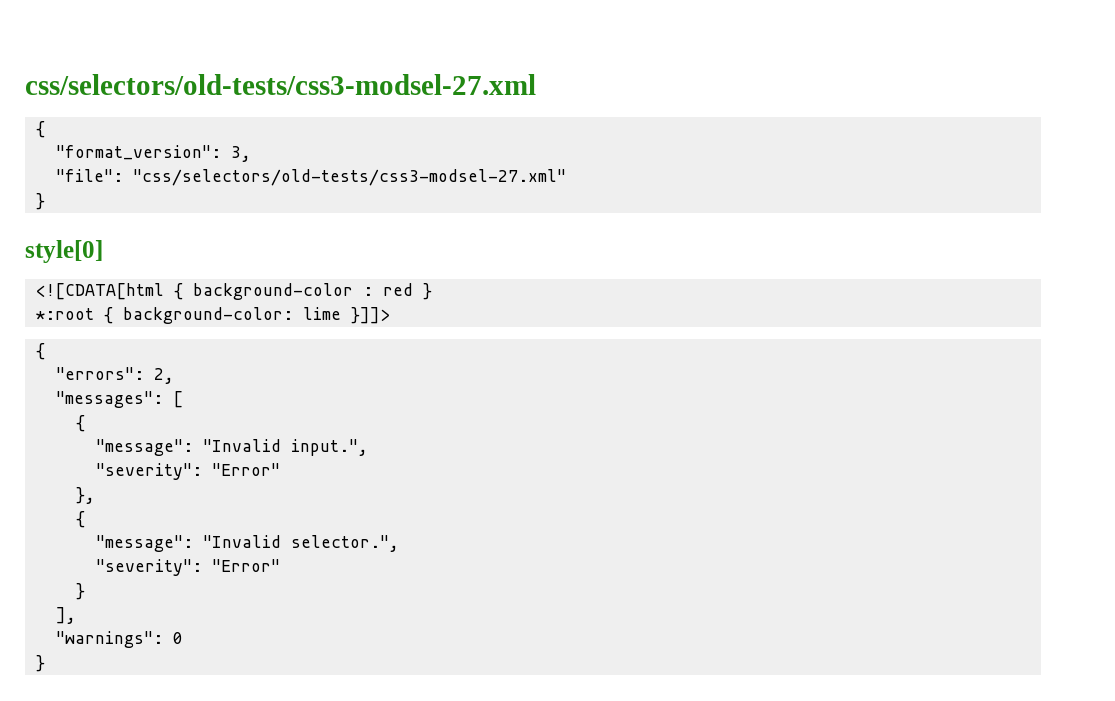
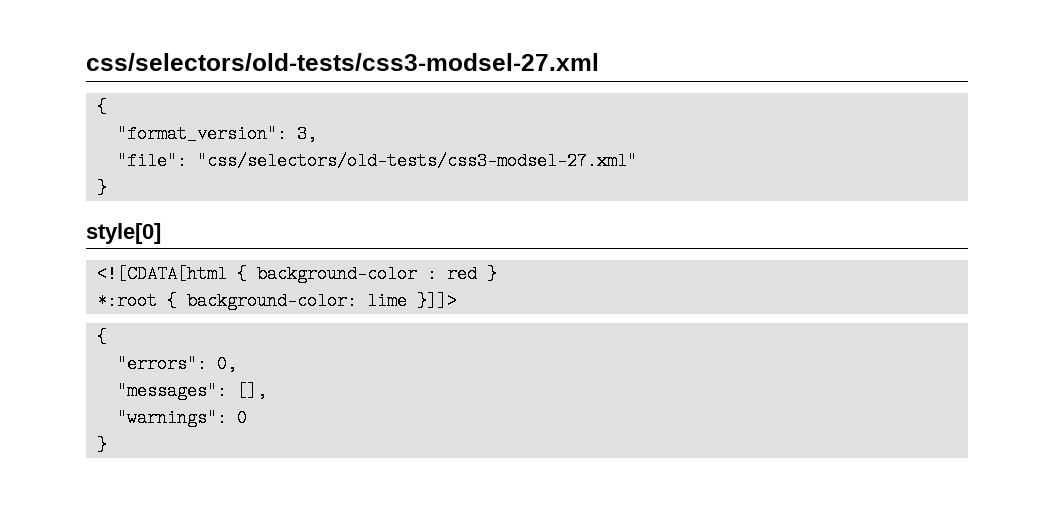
- "errors": 2,
+ "errors": 0,
- "messages": [
- {
- "message": "Invalid input.",
- "severity": "Error"
- },
- {
- "message": "Invalid selector.",
- "severity": "Error"
- }
- ],
+ "messages": [],

